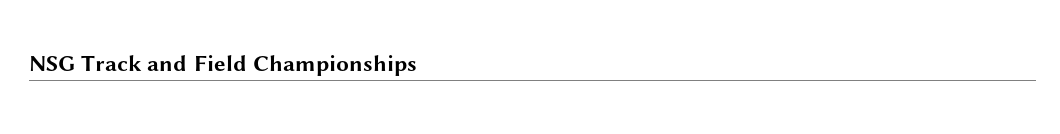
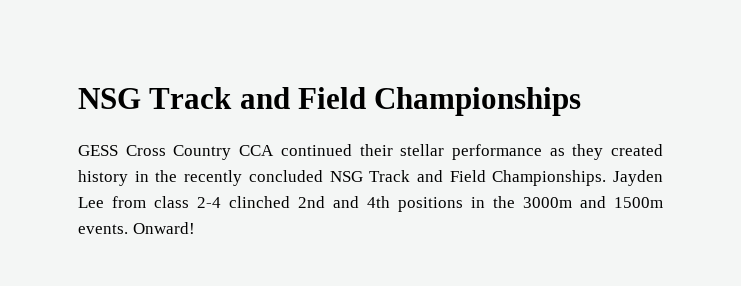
+ GESS Cross Country CCA continued their stellar performance as they created history in the recently concluded NSG Track and Field Championships. Jayden Lee from class 2-4 clinched 2nd and 4th positions in the 3000m and 1500m events. Onward!

